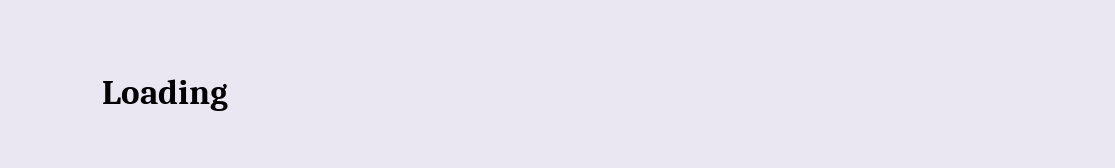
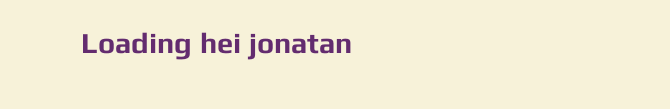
- Loading
+ Loading hei jonatan

